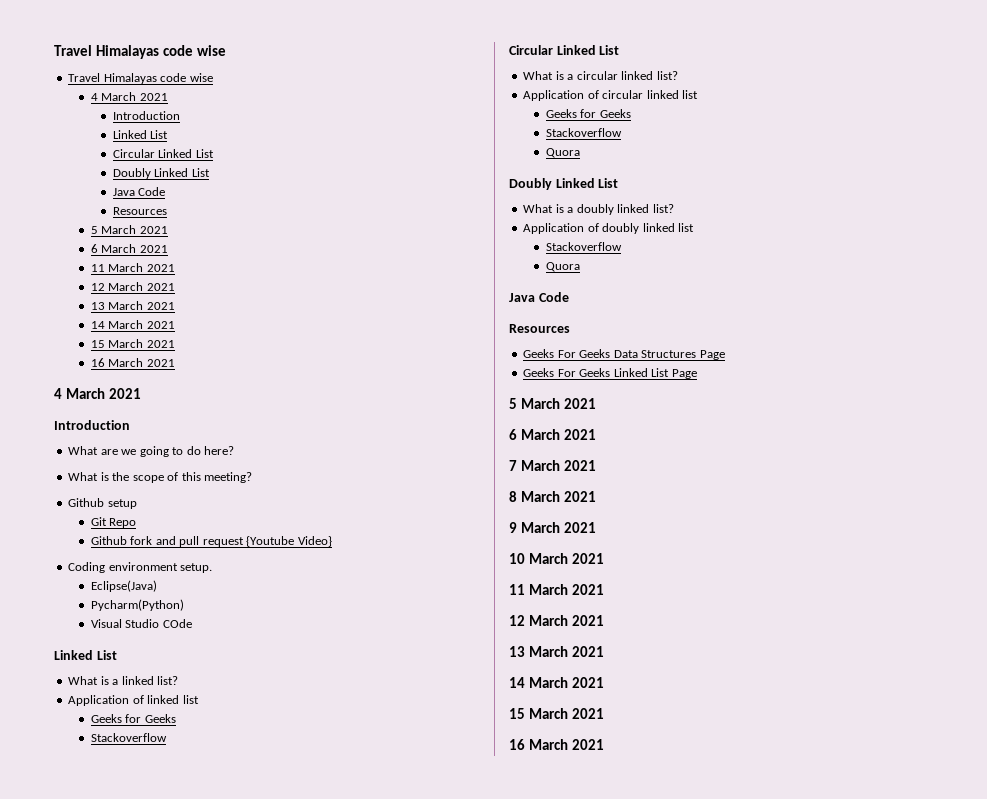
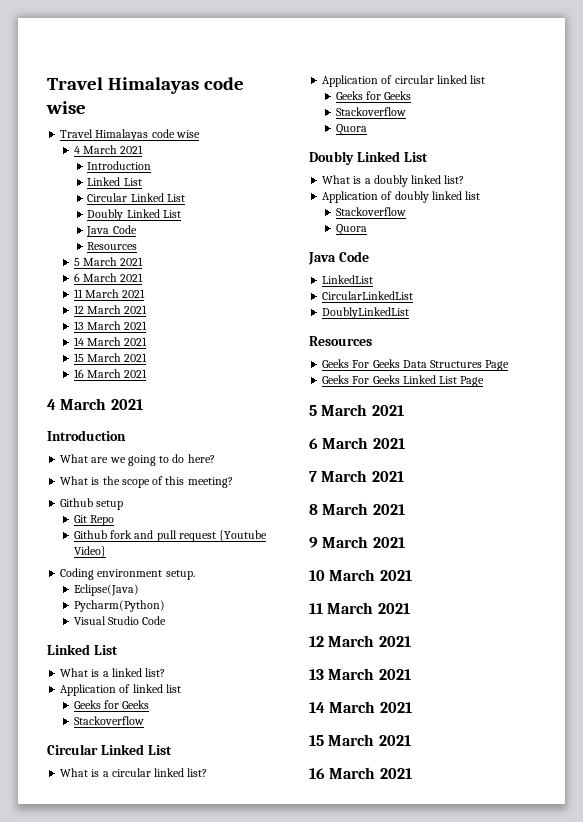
- Visual Studio COde
+ Visual Studio Code
+ LinkedList
+ CircularLinkedList
+ DoublyLinkedList

